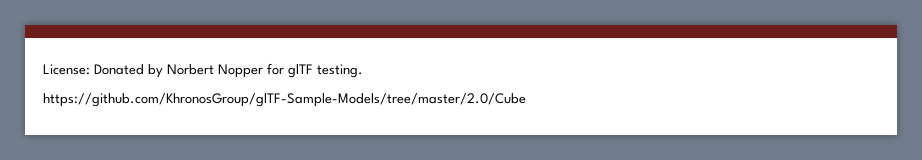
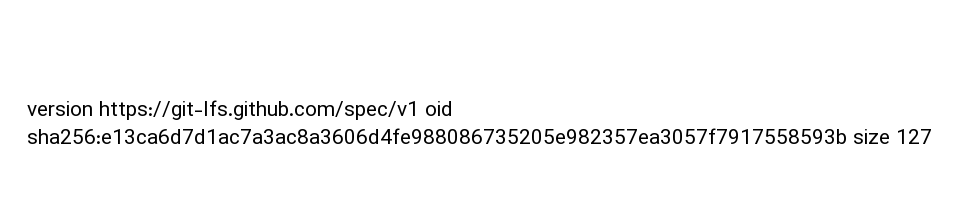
- License: Donated by Norbert Nopper for glTF testing.
- https://github.com/KhronosGroup/glTF-Sample-Models/tree/master/2.0/Cube
+ version https://git-lfs.github.com/spec/v1 oid sha256:e13ca6d7d1ac7a3ac8a3606d4fe988086735205e982357ea3057f7917558593b size 127

